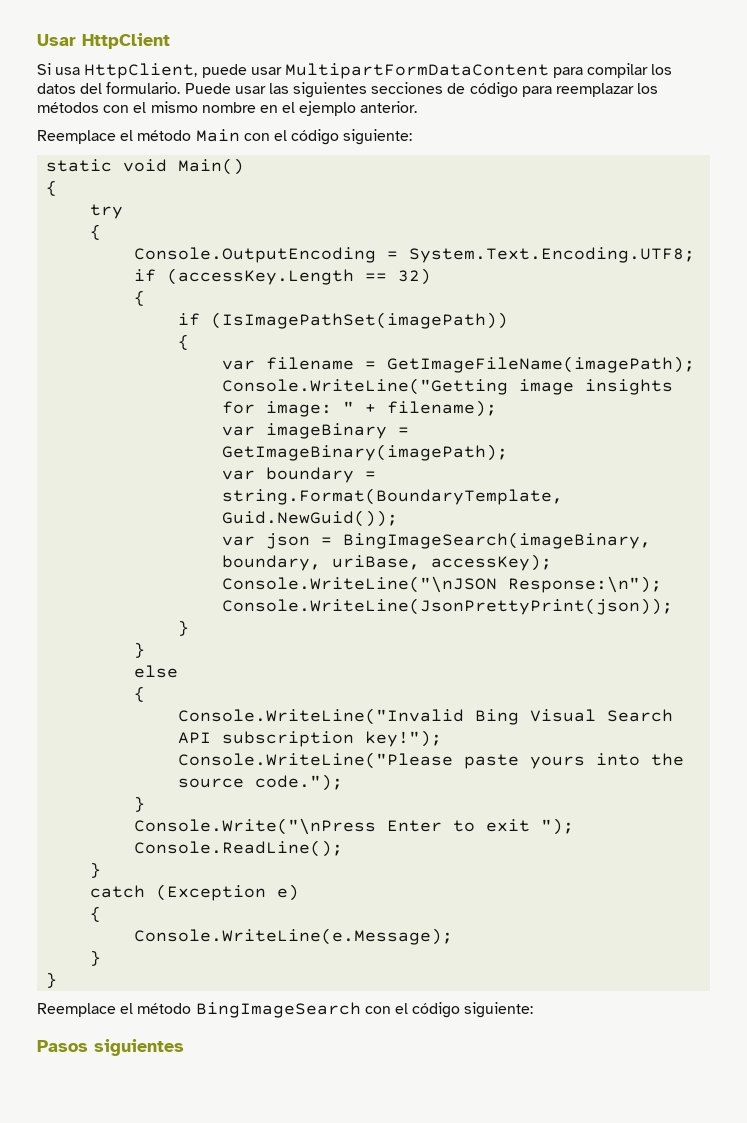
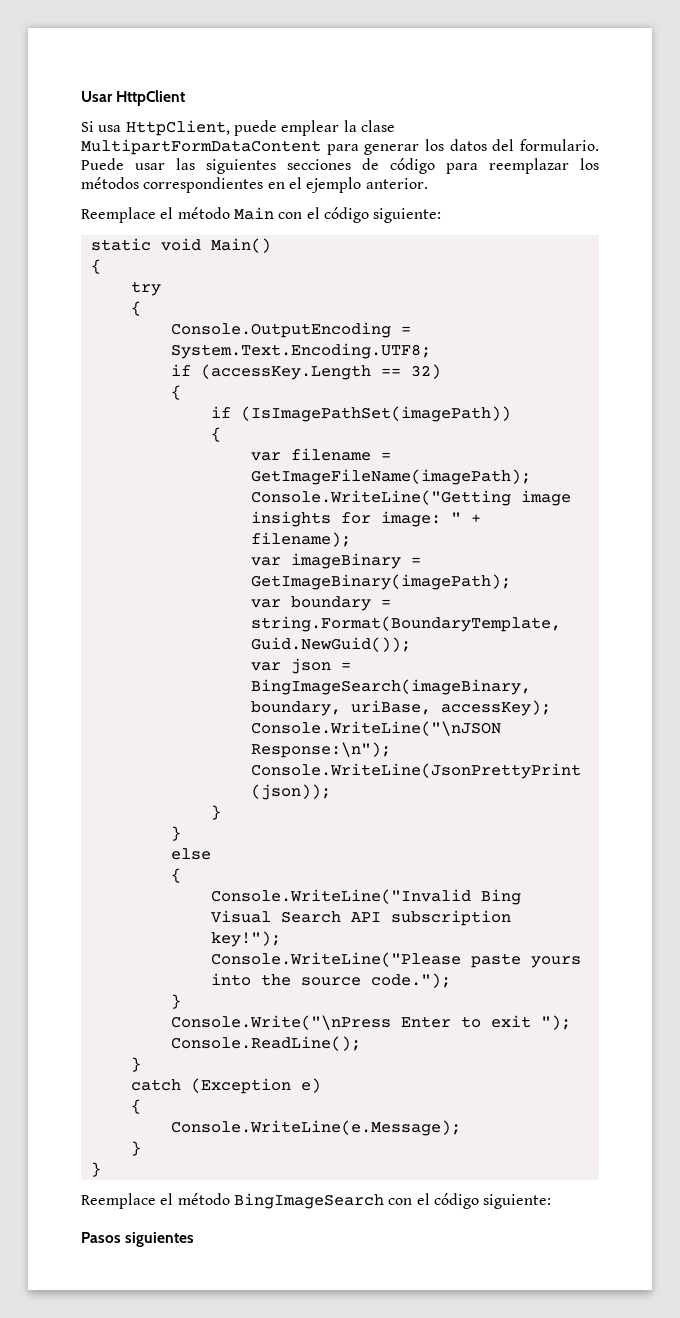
- Si usa HttpClient, puede usar MultipartFormDataContent para compilar los datos del formulario.
+ Si usa HttpClient, puede emplear la clase MultipartFormDataContent para generar los datos del formulario.
- Puede usar las siguientes secciones de código para reemplazar los métodos con el mismo nombre en el ejemplo anterior.
+ Puede usar las siguientes secciones de código para reemplazar los métodos correspondientes en el ejemplo anterior.

